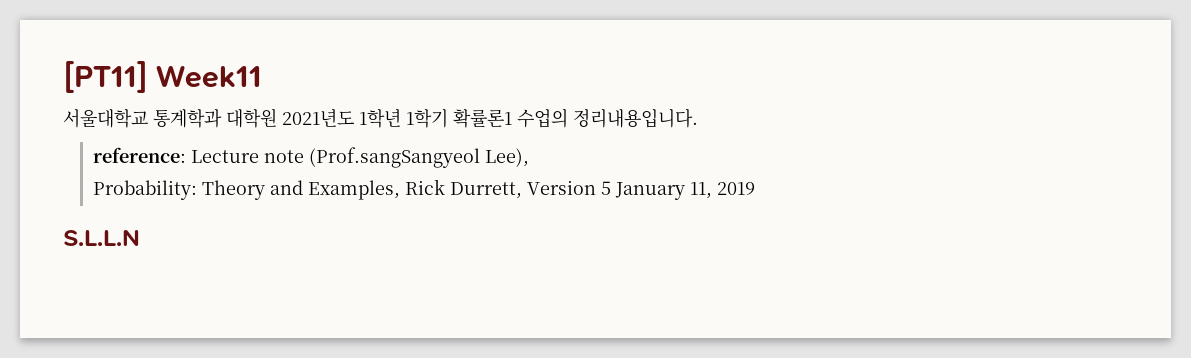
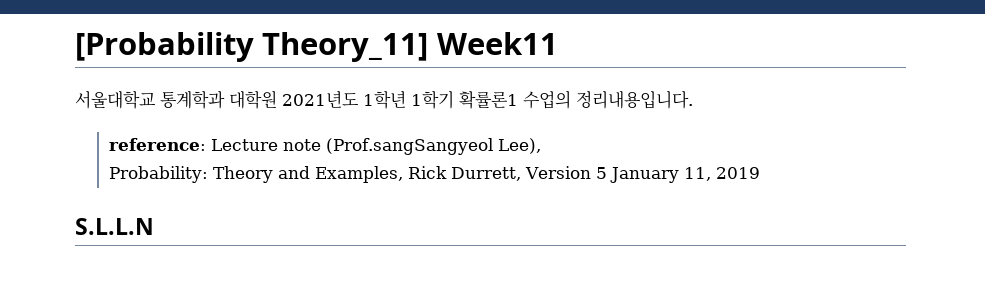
- [PT11] Week11
+ [Probability Theory_11] Week11

